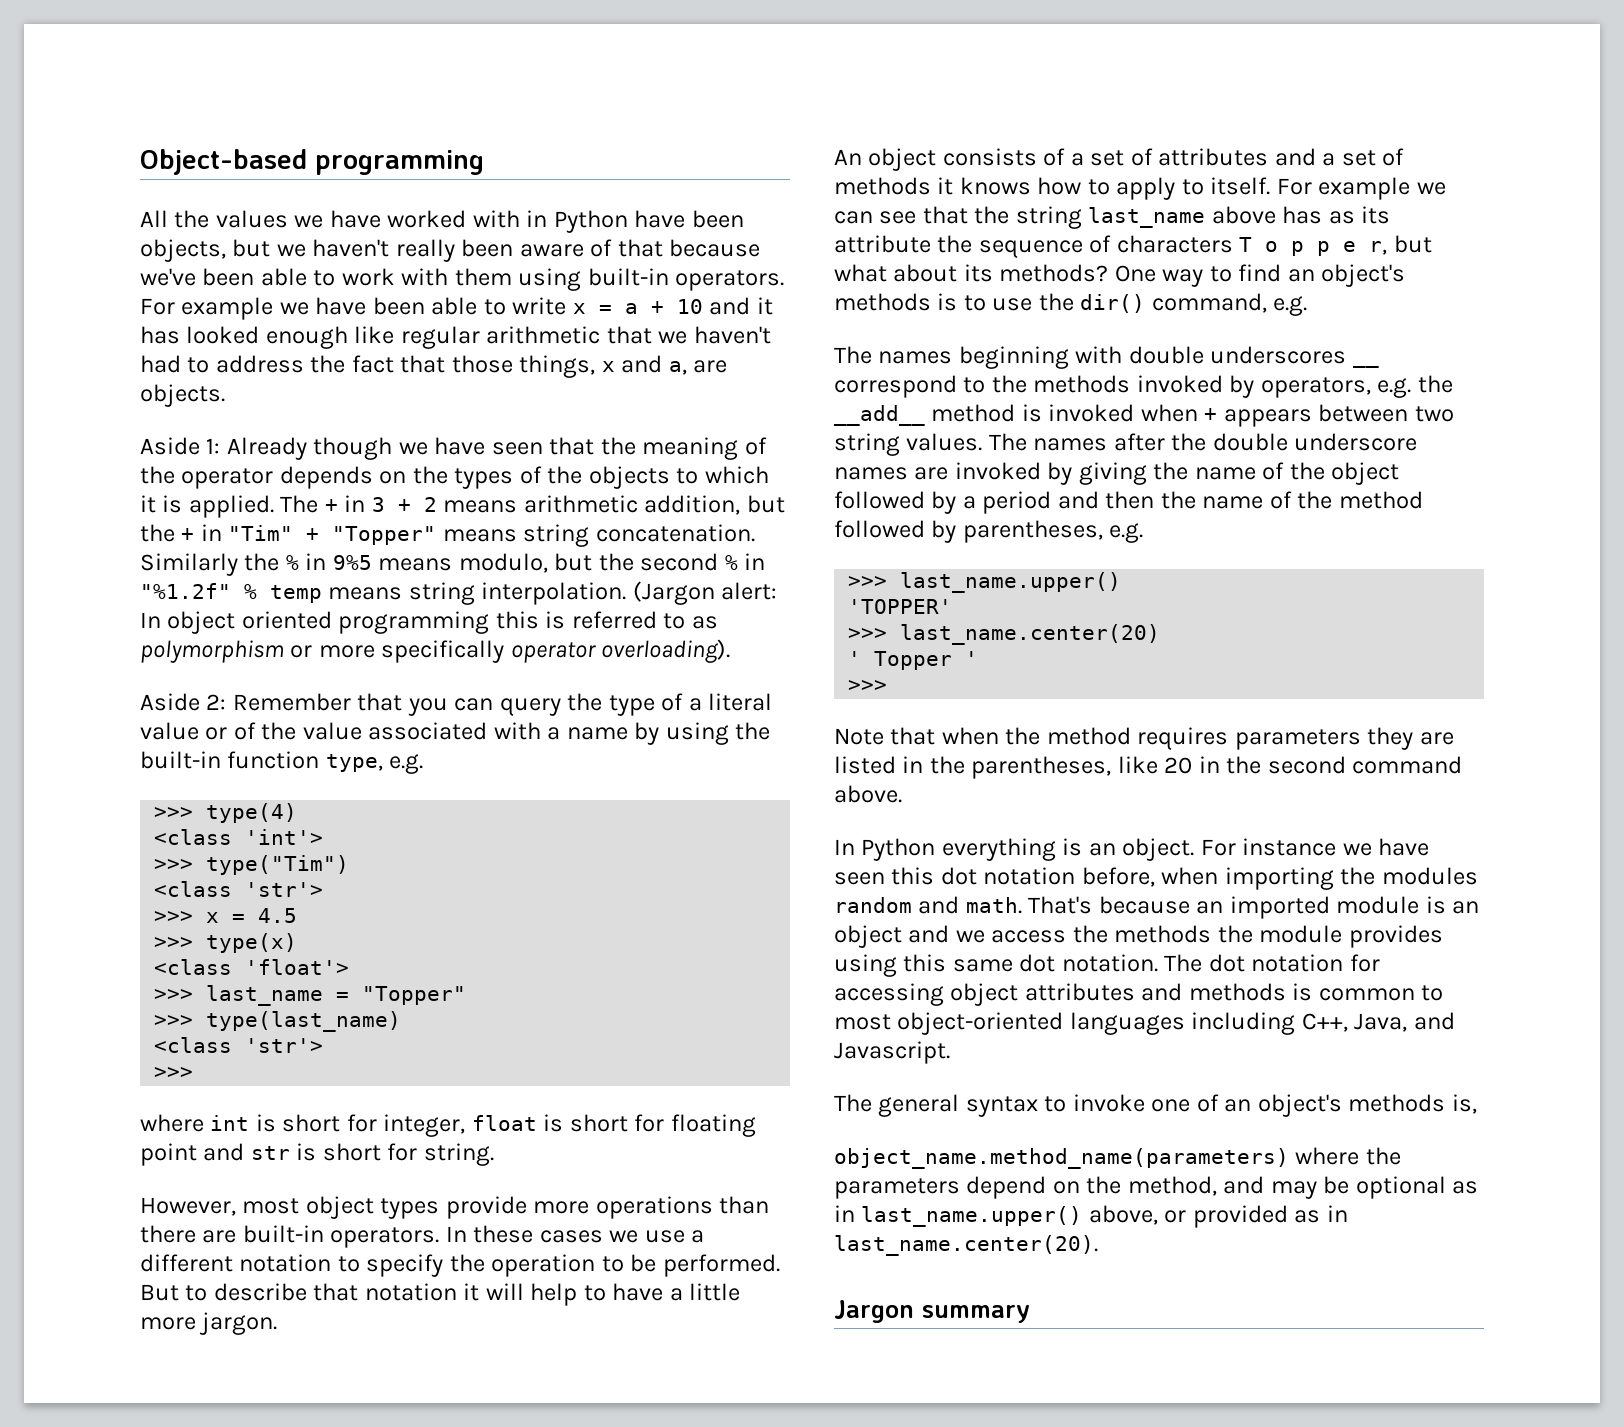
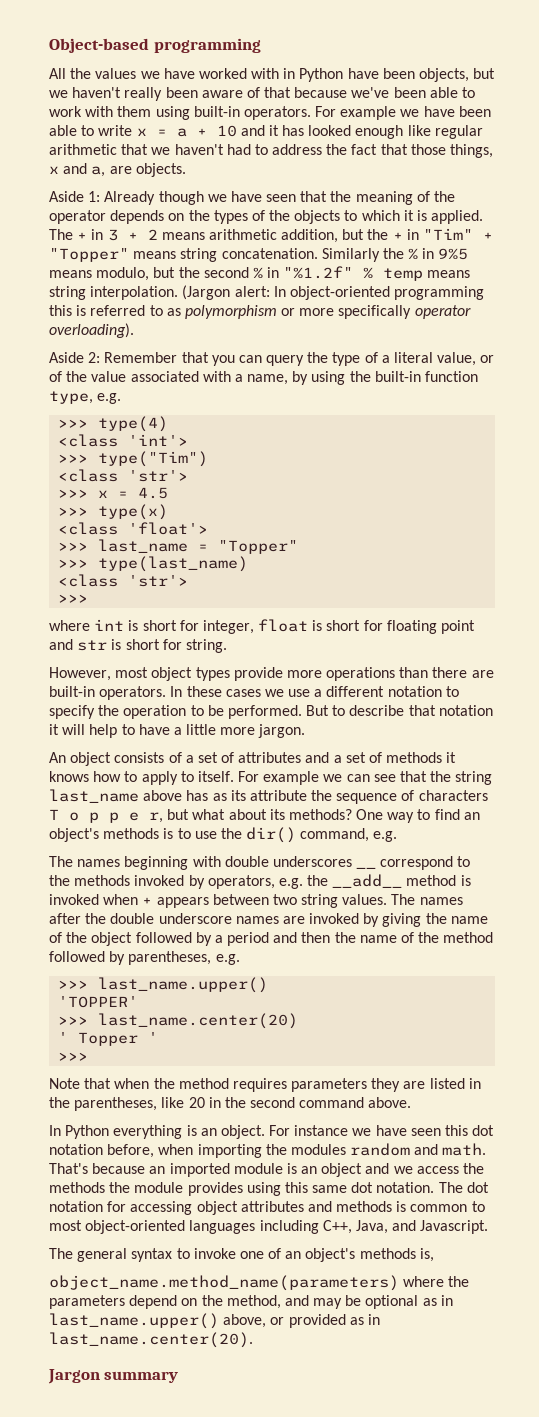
- (Jargon alert: In object oriented programming this is referred to as polymorphism or more specifically operator overloading).
+ (Jargon alert: In object-oriented programming this is referred to as polymorphism or more specifically operator overloading).
- Aside 2: Remember that you can query the type of a literal value or of the value associated with a name by using the built-in function type, e.g.
+ Aside 2: Remember that you can query the type of a literal value, or of the value associated with a name, by using the built-in function type, e.g.

